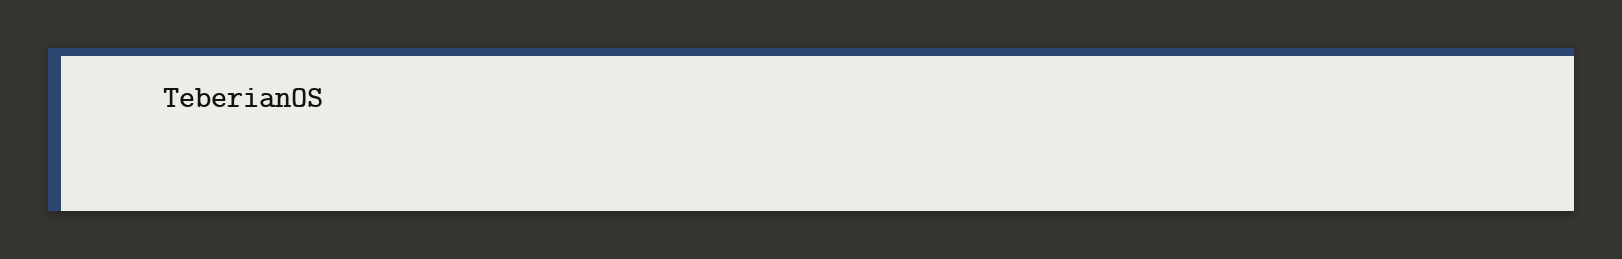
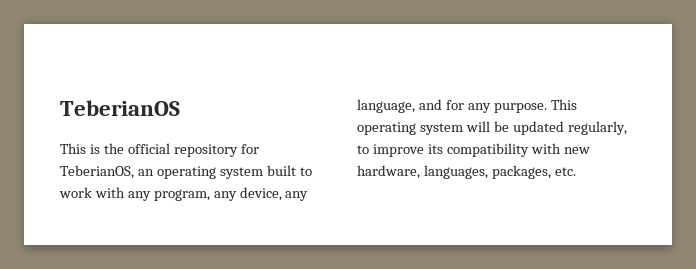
+ This is the official repository for TeberianOS, an operating system built to work with any program, any device, any language, and for any purpose. This operating system will be updated regularly, to improve its compatibility with new hardware, languages, packages, etc.

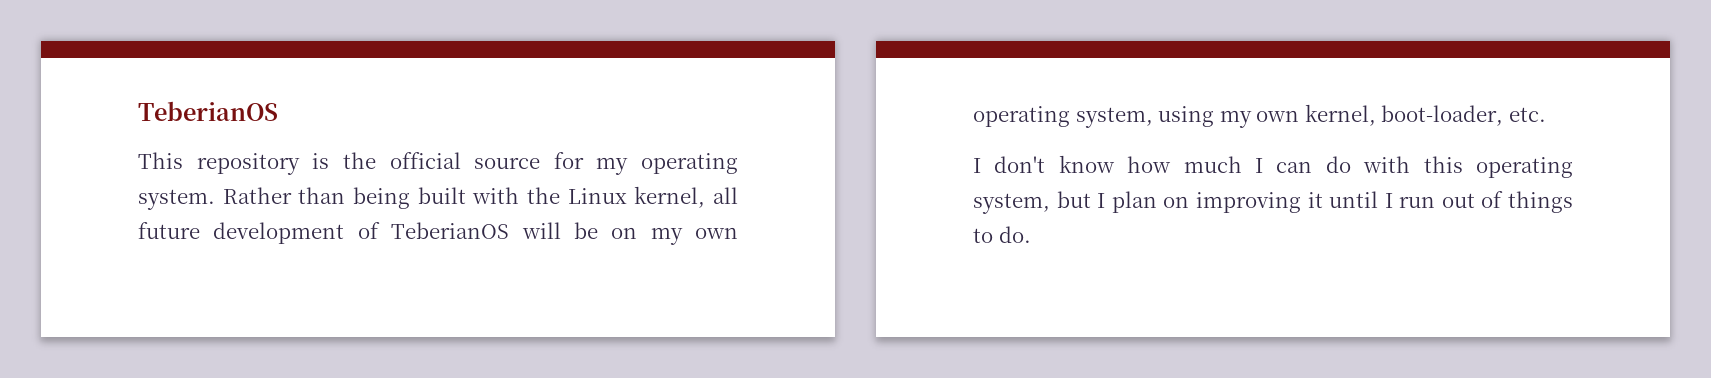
- This is the official repository for TeberianOS, an operating system built to work with any program, any device, any language, and for any purpose. This operating system will be updated regularly, to improve its compatibility with new hardware, languages, packages, etc.
+ This repository is the official source for my operating system. Rather than being built with the Linux kernel, all future development of TeberianOS will be on my own operating system, using my own kernel, boot-loader, etc.
+ I don't know how much I can do with this operating system, but I plan on improving it until I run out of things to do.

